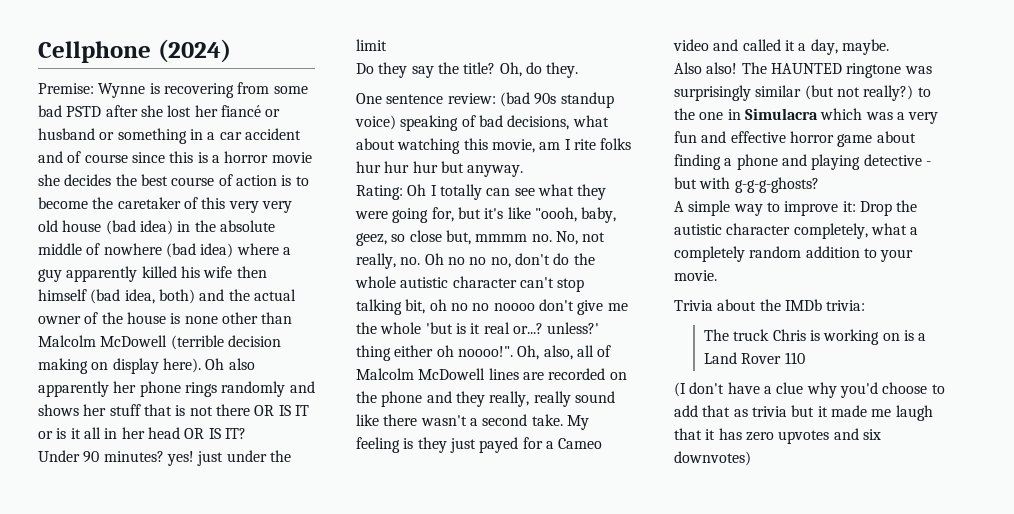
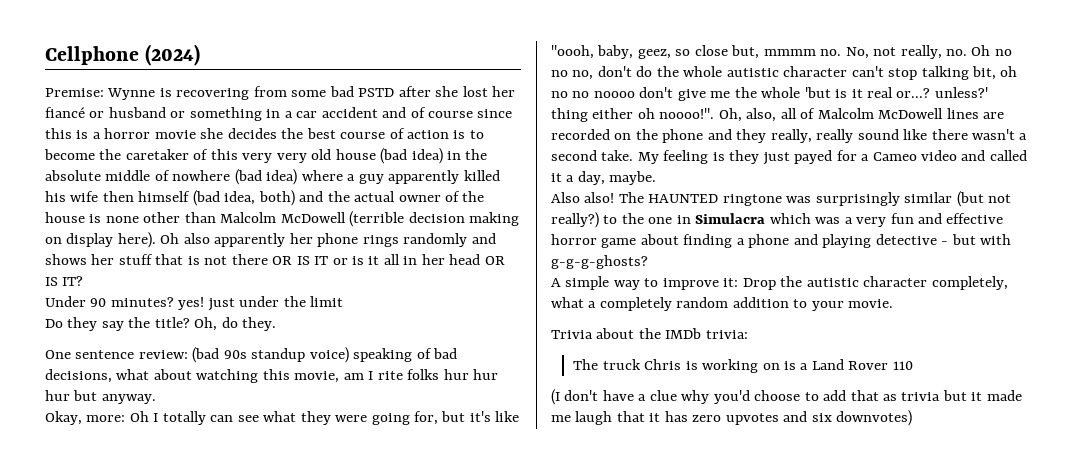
- Rating: Oh I totally can see what they were going for, but it's like "oooh, baby, geez, so close but, mmmm no. No, not really, no. Oh no no no, don't do the whole autistic character can't stop talking bit, oh no no noooo don't give me the whole 'but is it real or...? unless?' thing either oh noooo!".
+ Okay, more: Oh I totally can see what they were going for, but it's like "oooh, baby, geez, so close but, mmmm no. No, not really, no. Oh no no no, don't do the whole autistic character can't stop talking bit, oh no no noooo don't give me the whole 'but is it real or...? unless?' thing either oh noooo!".

